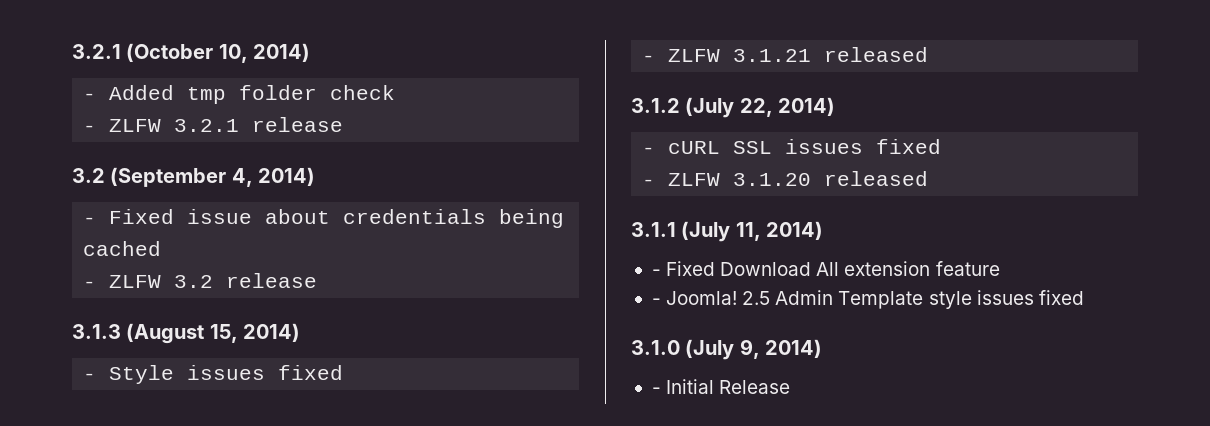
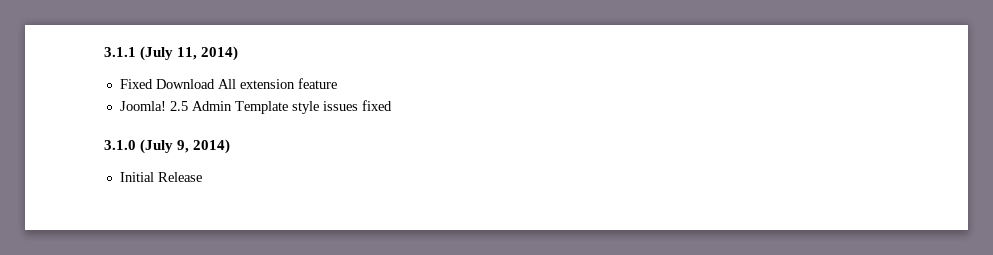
- 3.2.1 (October 10, 2014)
- - Added tmp folder check
- - ZLFW 3.2.1 release
- 3.2 (September 4, 2014)
- - Fixed issue about credentials being cached
- - ZLFW 3.2 release
- 3.1.3 (August 15, 2014)
- - Style issues fixed
- - ZLFW 3.1.21 released
- 3.1.2 (July 22, 2014)
- - cURL SSL issues fixed
- - ZLFW 3.1.20 released
- - Fixed Download All extension feature
+ Fixed Download All extension feature
- - Joomla!
+ Joomla!
- - Initial Release
+ Initial Release

